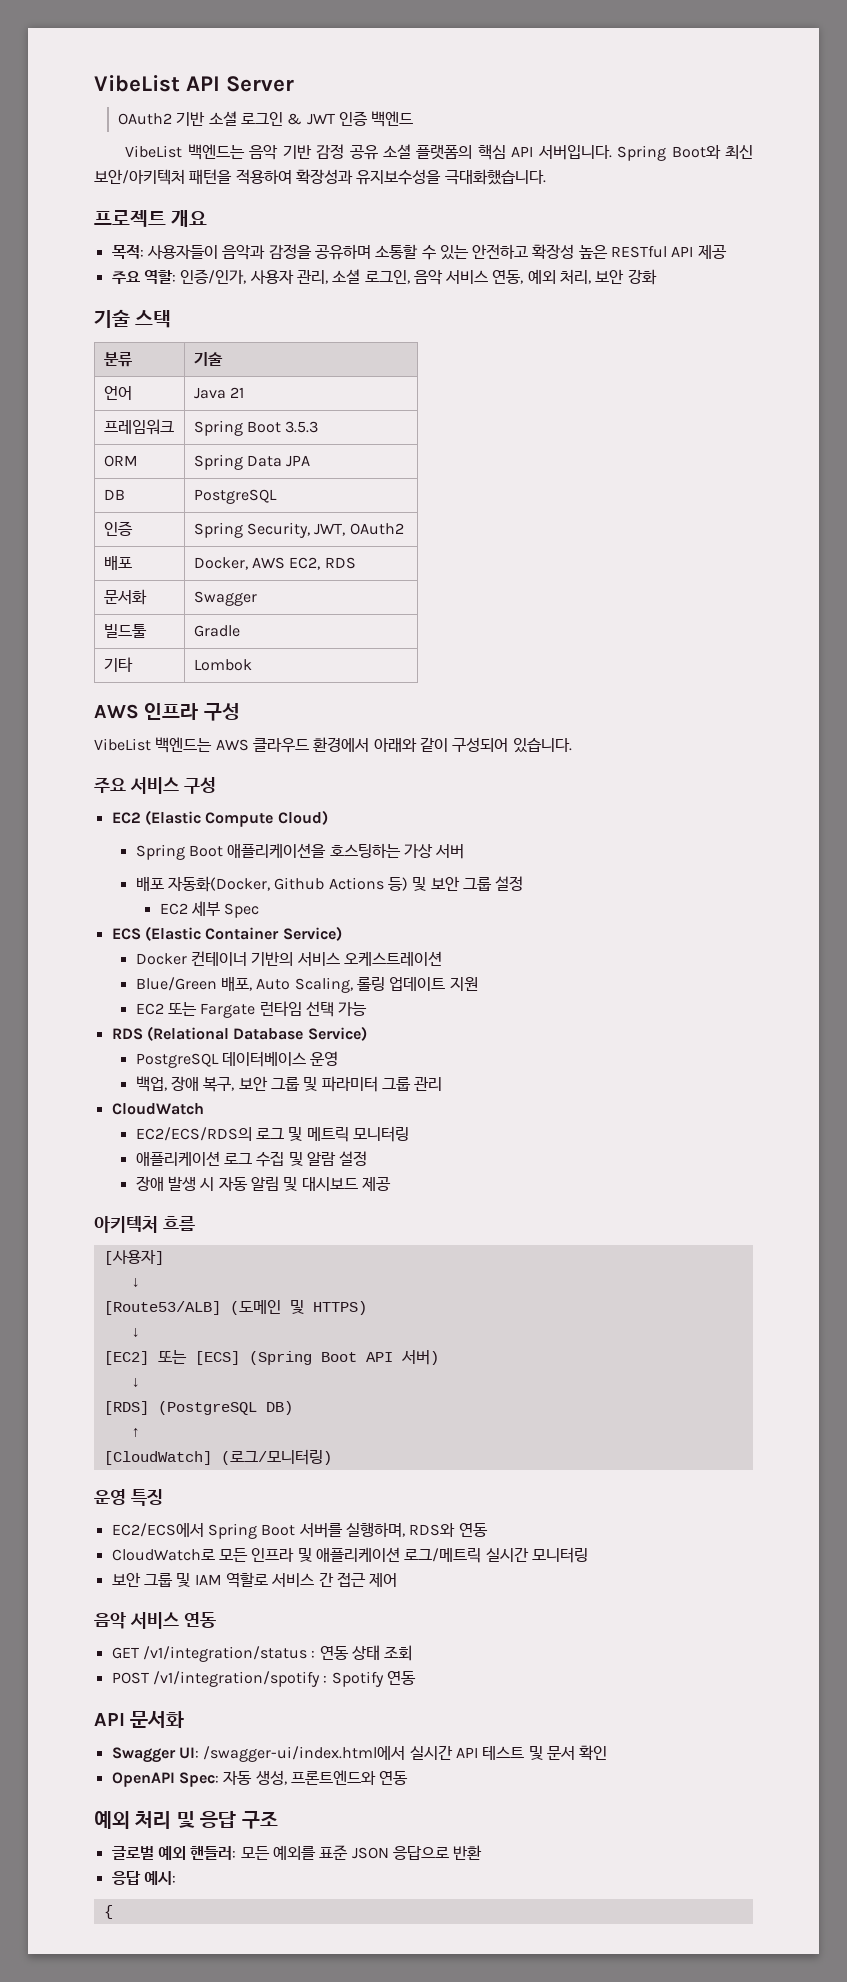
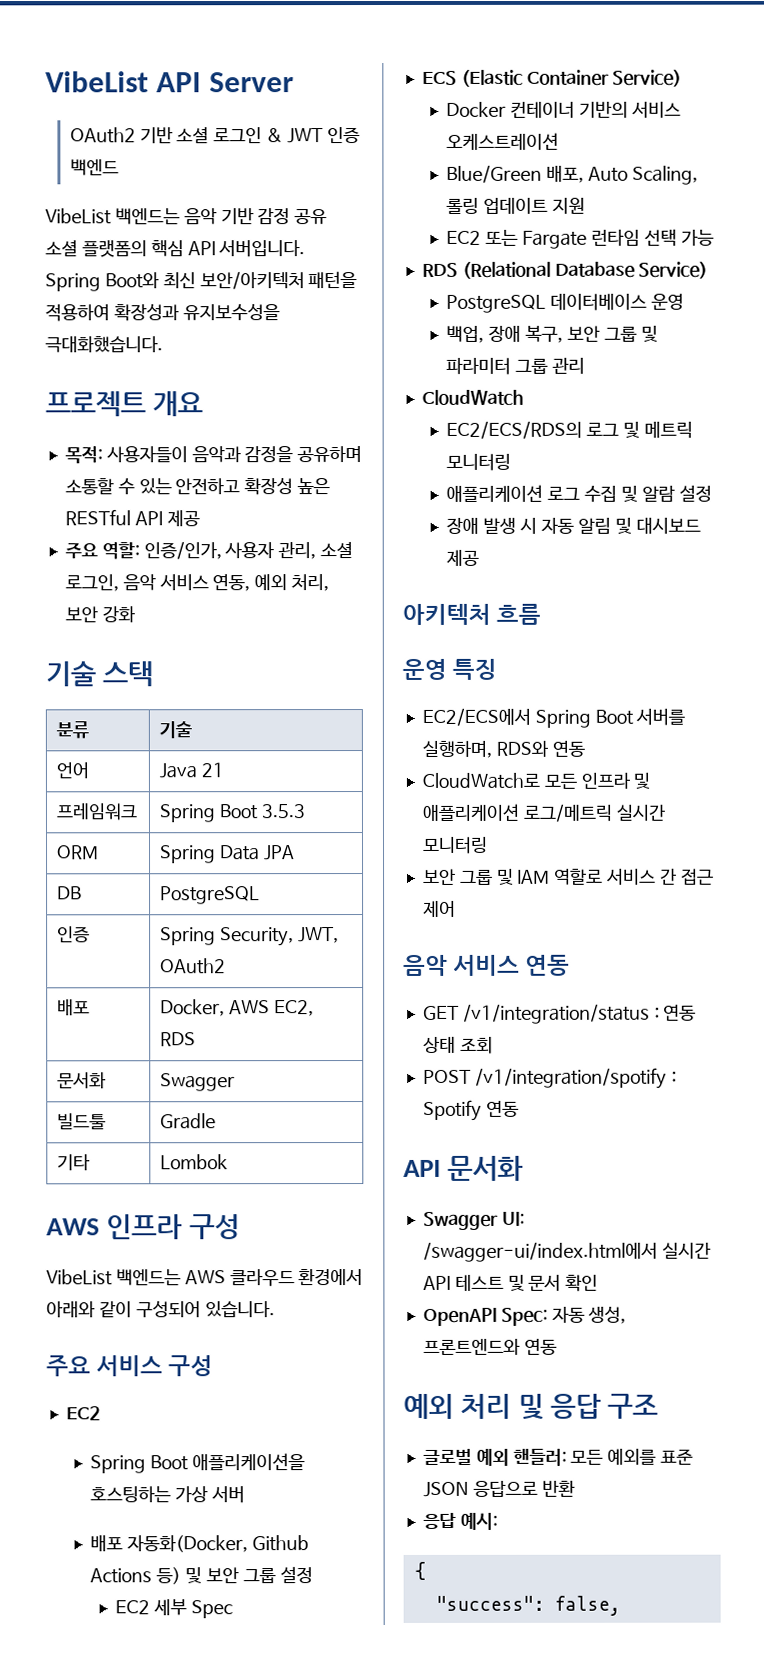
  주요 서비스 구성
- EC2 (Elastic Compute Cloud)
+ EC2
- [사용자]
- ↓
- [Route53/ALB] (도메인 및 HTTPS)
- ↓
- [EC2] 또는 [ECS] (Spring Boot API 서버)
- ↓
- [RDS] (PostgreSQL DB)
- ↑
- [CloudWatch] (로그/모니터링)
+ "success": false,

